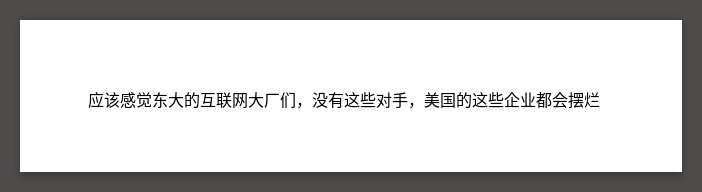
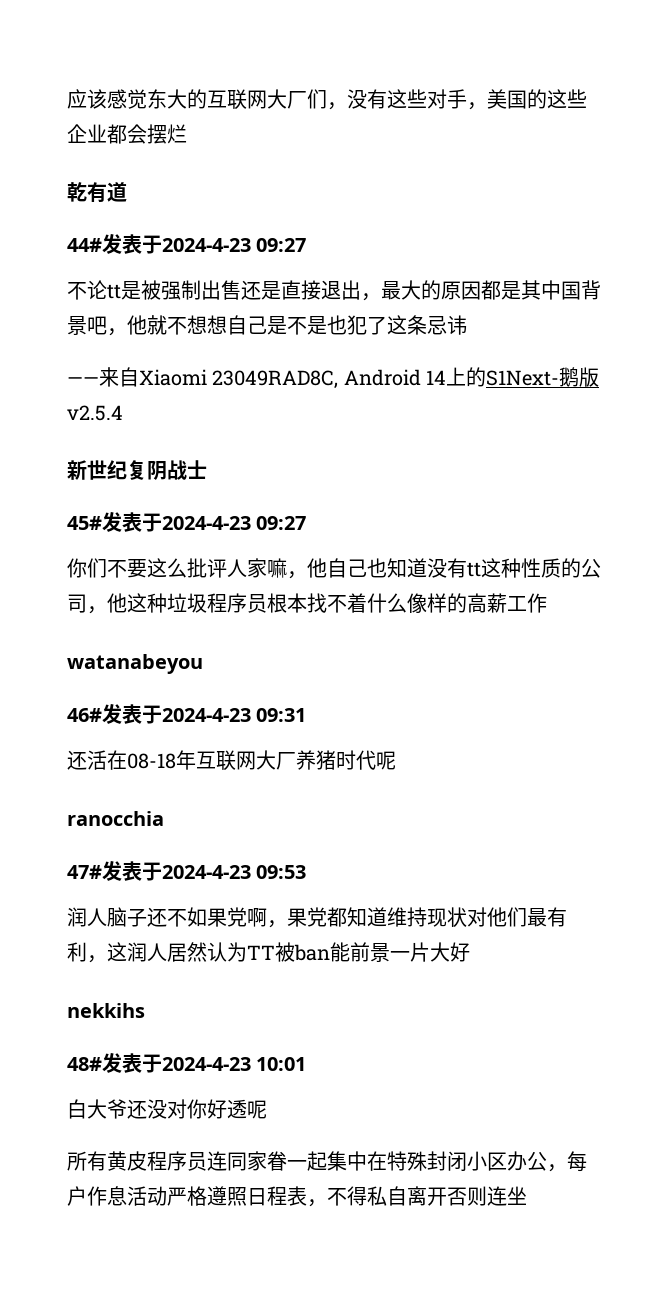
+ 乾有道
+ 44#发表于2024-4-23 09:27
+ 不论tt是被强制出售还是直接退出，最大的原因都是其中国背景吧，他就不想想自己是不是也犯了这条忌讳
+ ——来自Xiaomi 23049RAD8C, Android 14上的S1Next-鹅版v2.5.4
+ 新世纪复阴战士
+ 45#发表于2024-4-23 09:27
+ 你们不要这么批评人家嘛，他自己也知道没有tt这种性质的公司，他这种垃圾程序员根本找不着什么像样的高薪工作
+ watanabeyou
+ 46#发表于2024-4-23 09:31
+ 还活在08-18年互联网大厂养猪时代呢
+ ranocchia
+ 47#发表于2024-4-23 09:53
+ 润人脑子还不如果党啊，果党都知道维持现状对他们最有利，这润人居然认为TT被ban能前景一片大好
+ nekkihs
+ 48#发表于2024-4-23 10:01
+ 白大爷还没对你好透呢
+ 所有黄皮程序员连同家眷一起集中在特殊封闭小区办公，每户作息活动严格遵照日程表，不得私自离开否则连坐

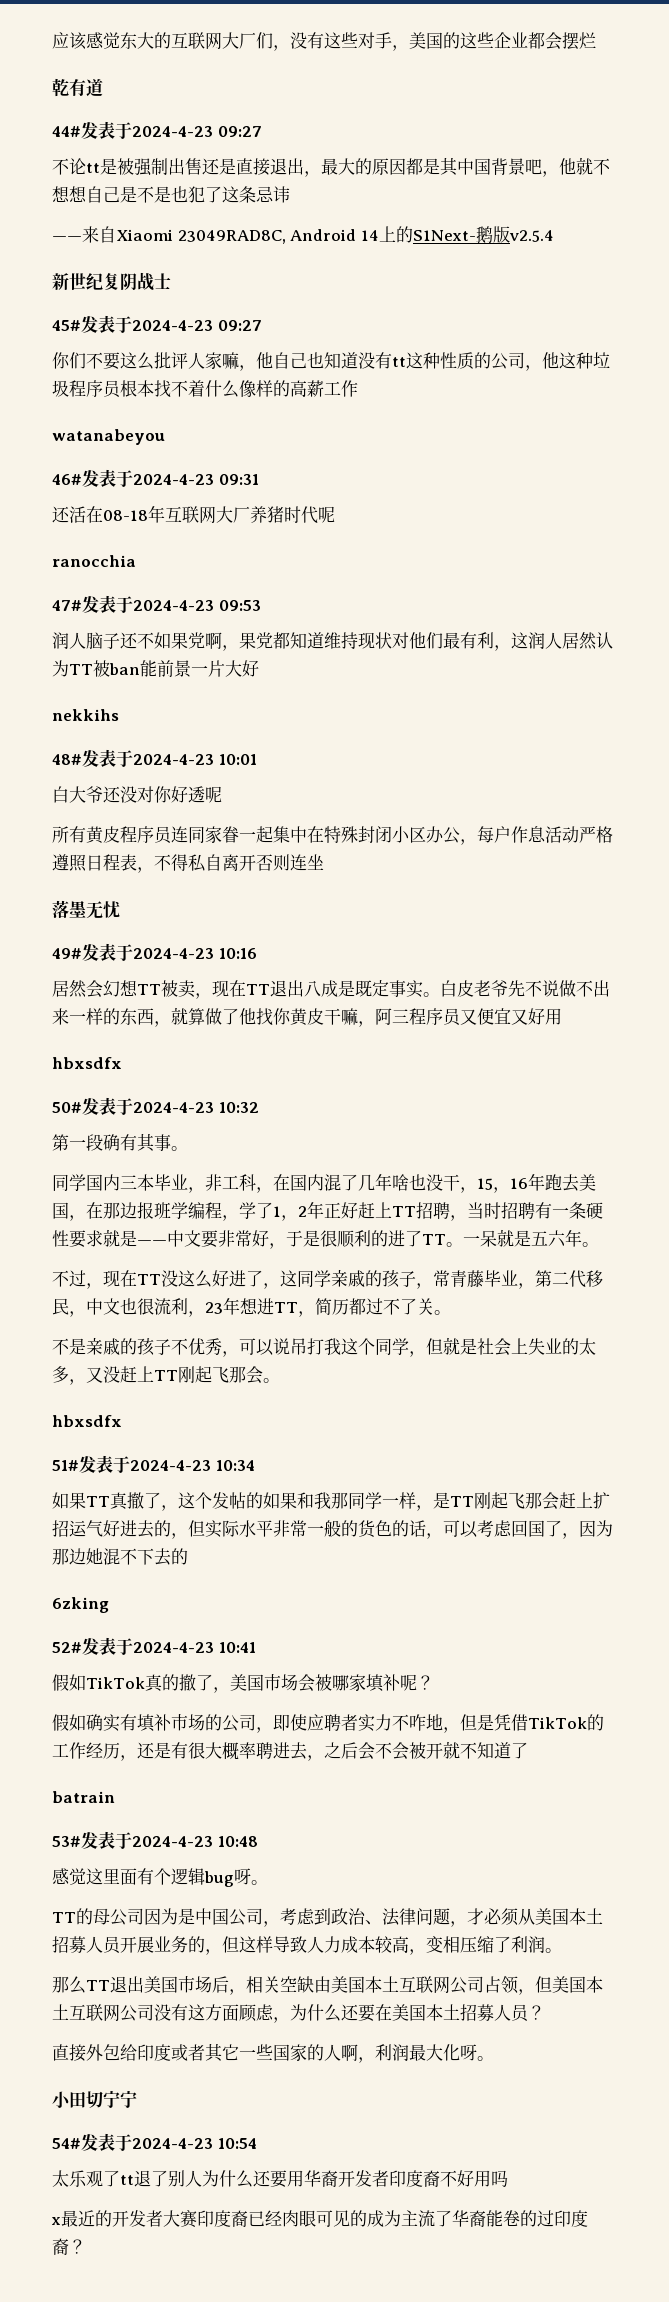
+ 落墨无忧
+ 49#发表于2024-4-23 10:16
+ 居然会幻想TT被卖，现在TT退出八成是既定事实。白皮老爷先不说做不出来一样的东西，就算做了他找你黄皮干嘛，阿三程序员又便宜又好用
+ hbxsdfx
+ 50#发表于2024-4-23 10:32
+ 第一段确有其事。
+ 同学国内三本毕业，非工科，在国内混了几年啥也没干，15，16年跑去美国，在那边报班学编程，学了1，2年正好赶上TT招聘，当时招聘有一条硬性要求就是——中文要非常好，于是很顺利的进了TT。一呆就是五六年。
+ 不过，现在TT没这么好进了，这同学亲戚的孩子，常青藤毕业，第二代移民，中文也很流利，23年想进TT，简历都过不了关。
+ 不是亲戚的孩子不优秀，可以说吊打我这个同学，但就是社会上失业的太多，又没赶上TT刚起飞那会。
+ hbxsdfx
+ 51#发表于2024-4-23 10:34
+ 如果TT真撤了，这个发帖的如果和我那同学一样，是TT刚起飞那会赶上扩招运气好进去的，但实际水平非常一般的货色的话，可以考虑回国了，因为那边她混不下去的
+ 6zking
+ 52#发表于2024-4-23 10:41
+ 假如TikTok真的撤了，美国市场会被哪家填补呢？
+ 假如确实有填补市场的公司，即使应聘者实力不咋地，但是凭借TikTok的工作经历，还是有很大概率聘进去，之后会不会被开就不知道了
+ batrain
+ 53#发表于2024-4-23 10:48
+ 感觉这里面有个逻辑bug呀。
+ TT的母公司因为是中国公司，考虑到政治、法律问题，才必须从美国本土招募人员开展业务的，但这样导致人力成本较高，变相压缩了利润。
+ 那么TT退出美国市场后，相关空缺由美国本土互联网公司占领，但美国本土互联网公司没有这方面顾虑，为什么还要在美国本土招募人员？
+ 直接外包给印度或者其它一些国家的人啊，利润最大化呀。
+ 小田切宁宁
+ 54#发表于2024-4-23 10:54
+ 太乐观了tt退了别人为什么还要用华裔开发者印度裔不好用吗
+ x最近的开发者大赛印度裔已经肉眼可见的成为主流了华裔能卷的过印度裔？

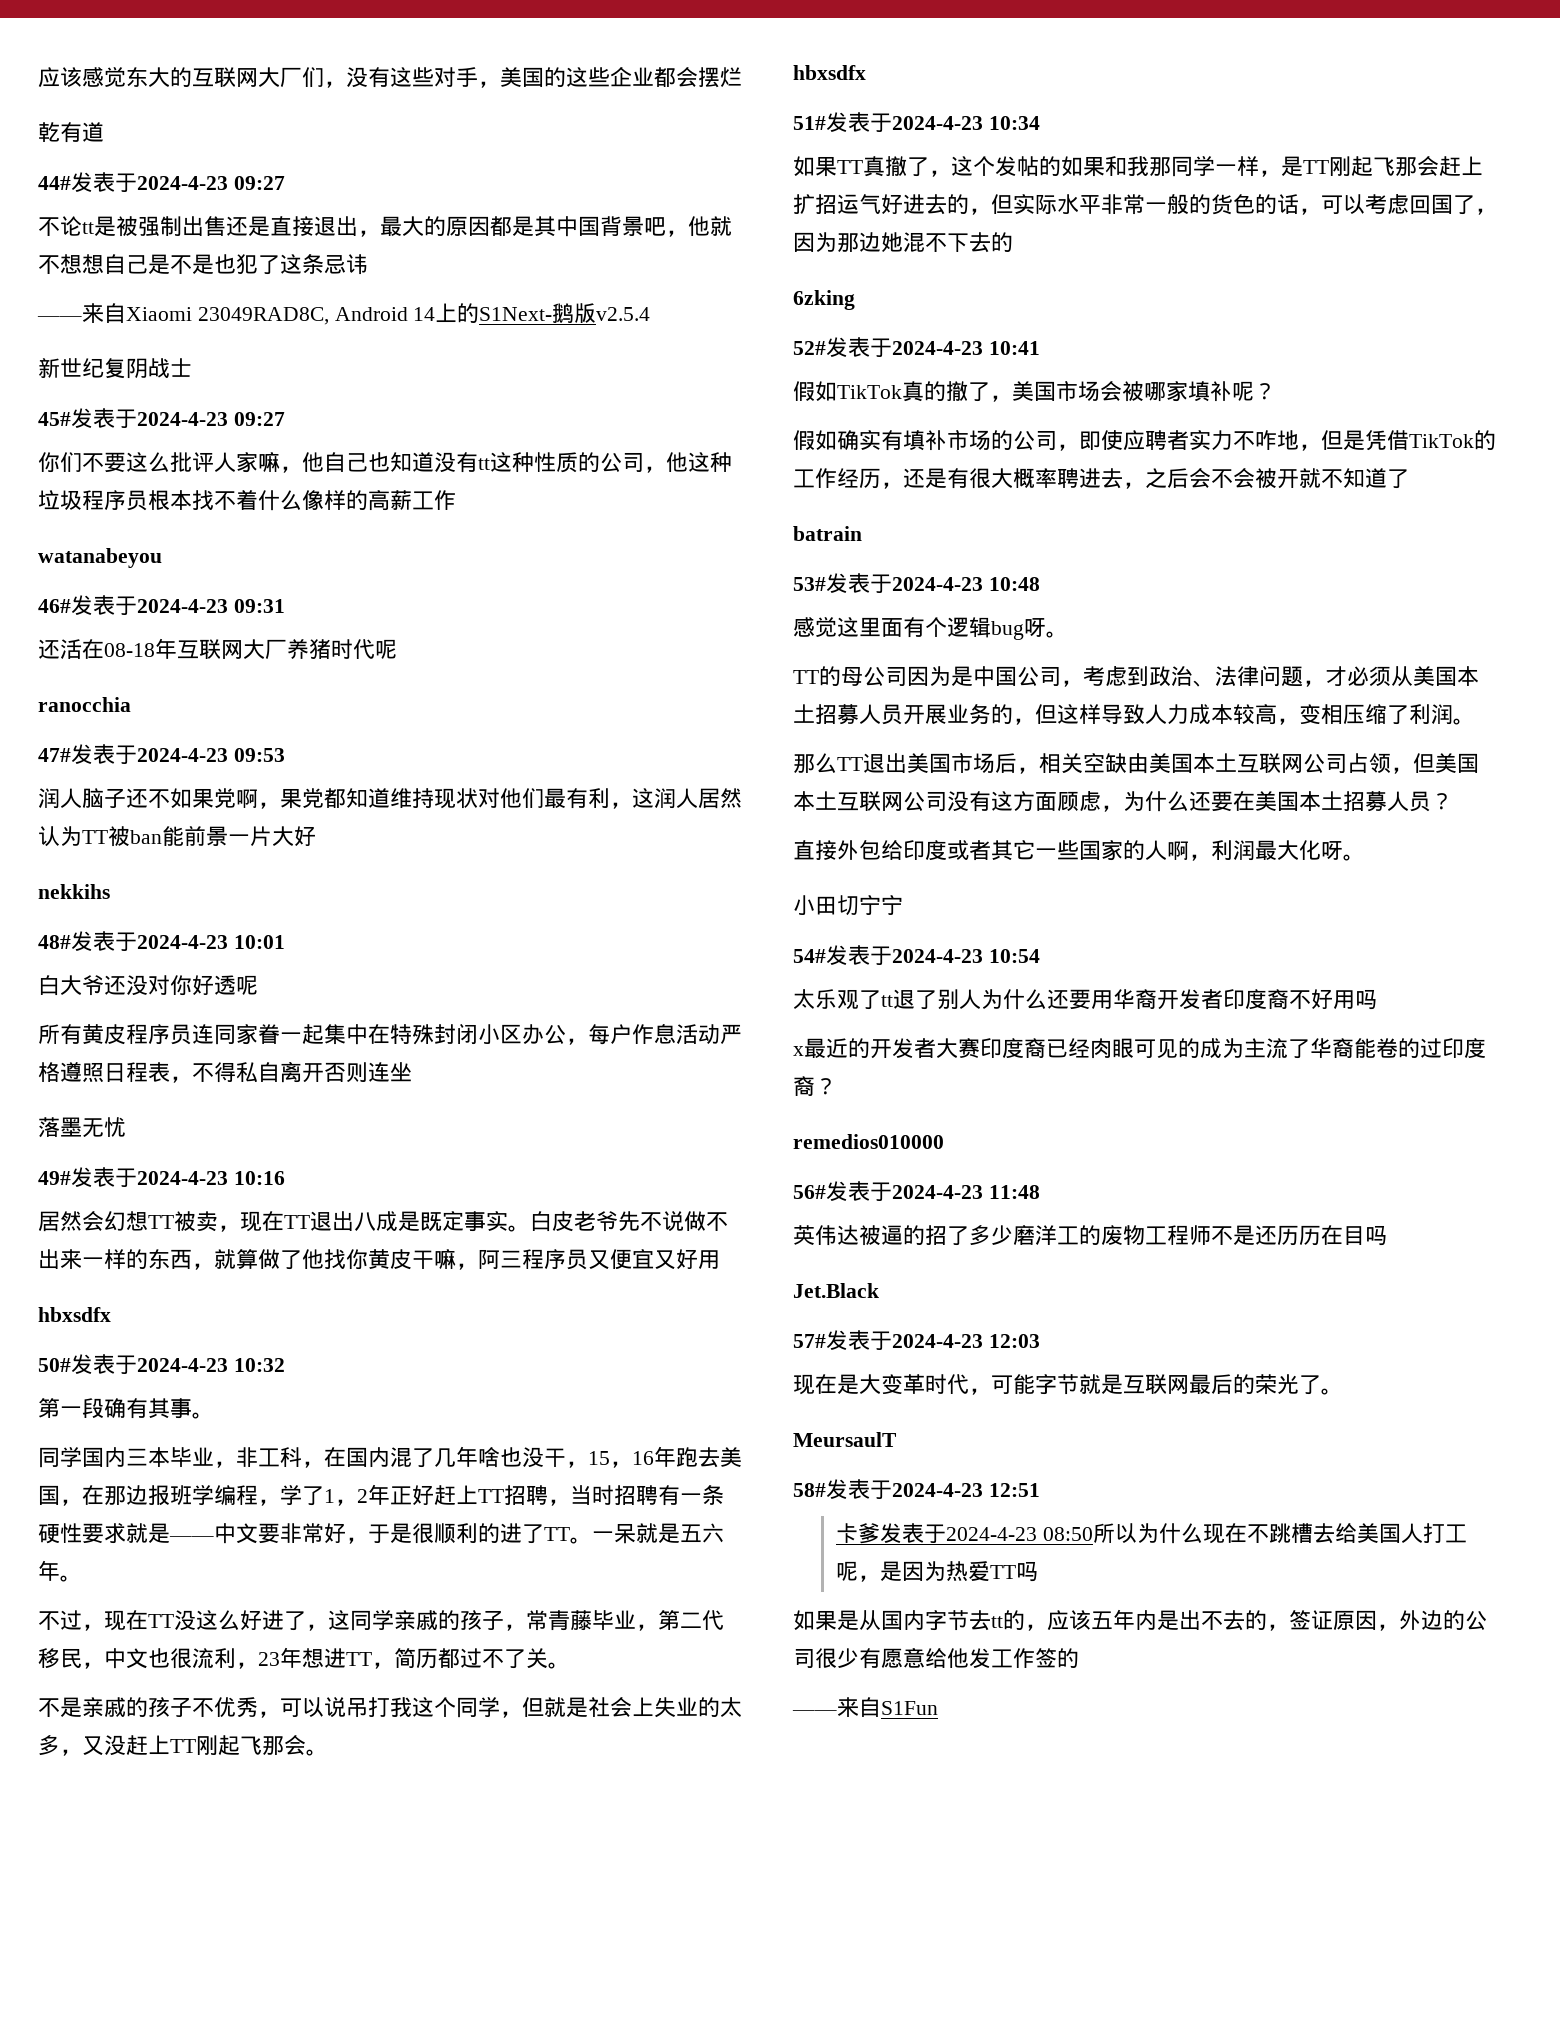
+ remedios010000
+ 56#发表于2024-4-23 11:48
+ 英伟达被逼的招了多少磨洋工的废物工程师不是还历历在目吗
+ Jet.Black
+ 57#发表于2024-4-23 12:03
+ 现在是大变革时代，可能字节就是互联网最后的荣光了。
+ MeursaulT
+ 58#发表于2024-4-23 12:51
+ 卡爹发表于2024-4-23 08:50所以为什么现在不跳槽去给美国人打工呢，是因为热爱TT吗
+ 如果是从国内字节去tt的，应该五年内是出不去的，签证原因，外边的公司很少有愿意给他发工作签的
+ ——来自S1Fun

